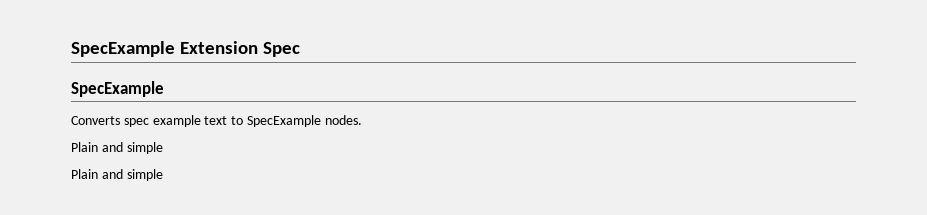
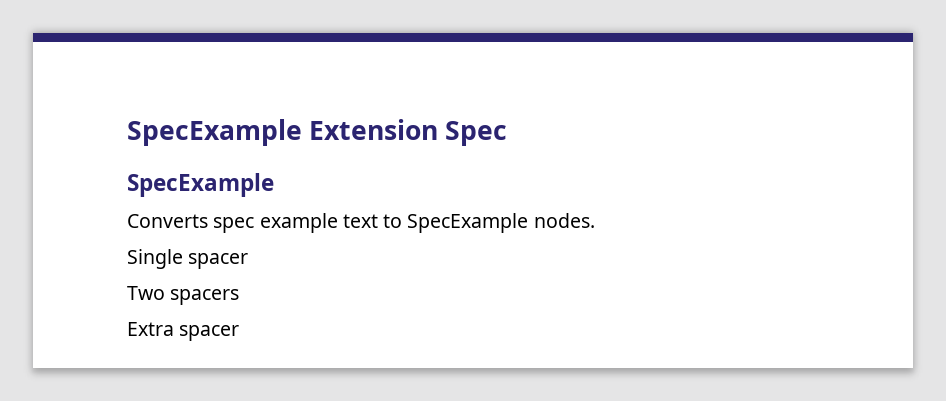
  Converts spec example text to SpecExample nodes.
- Plain and simple
- Plain and simple
+ Single spacer
+ Two spacers
+ Extra spacer

